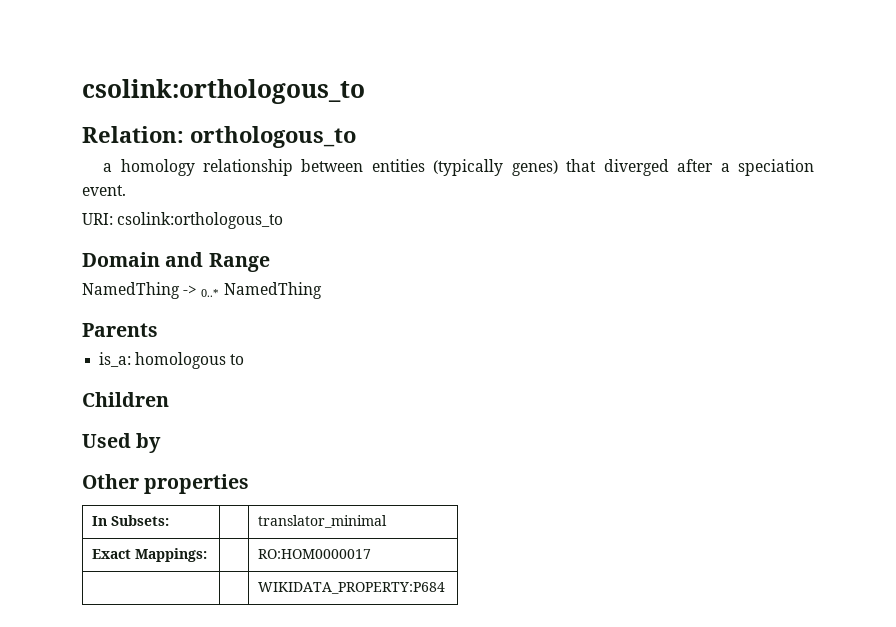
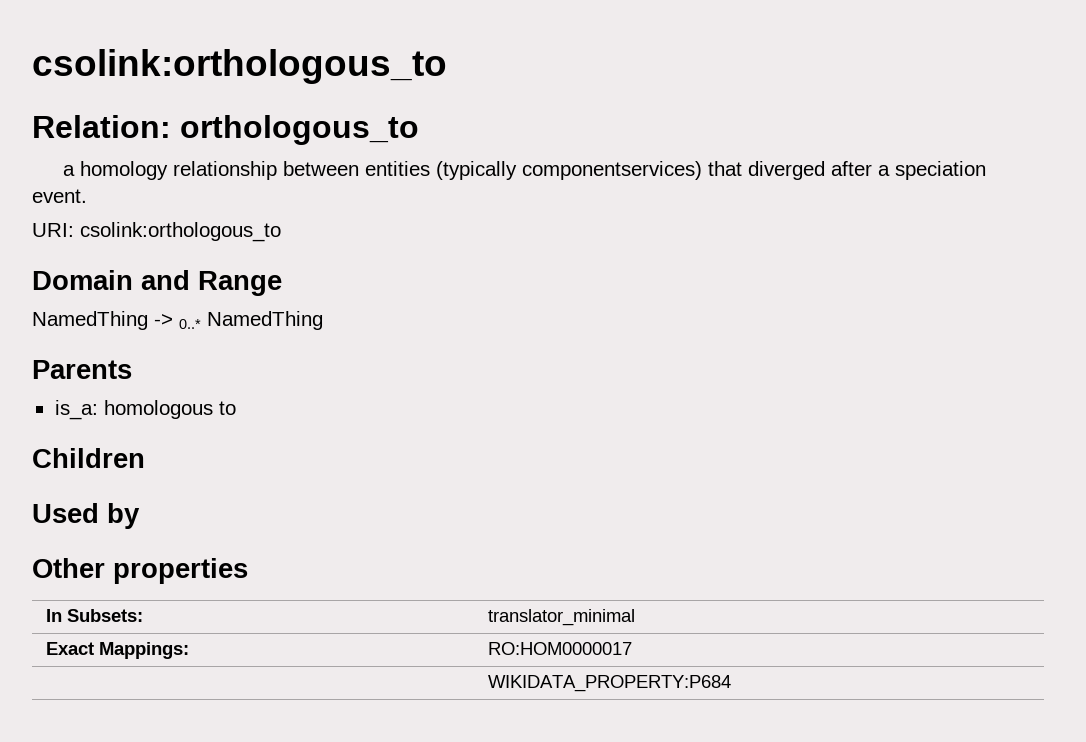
- a homology relationship between entities (typically genes) that diverged after a speciation event.
+ a homology relationship between entities (typically componentservices) that diverged after a speciation event.

